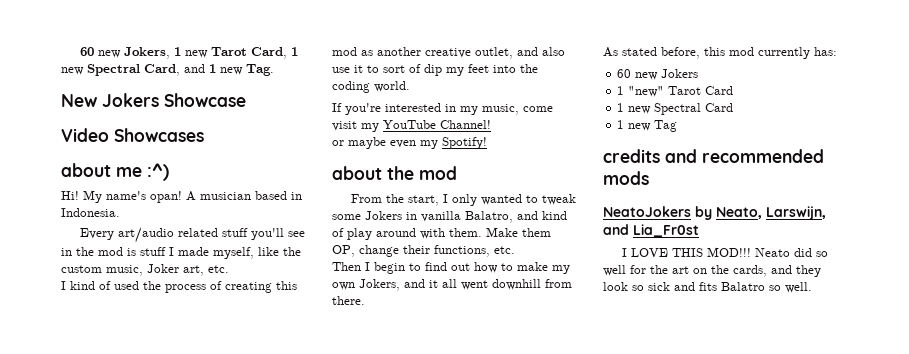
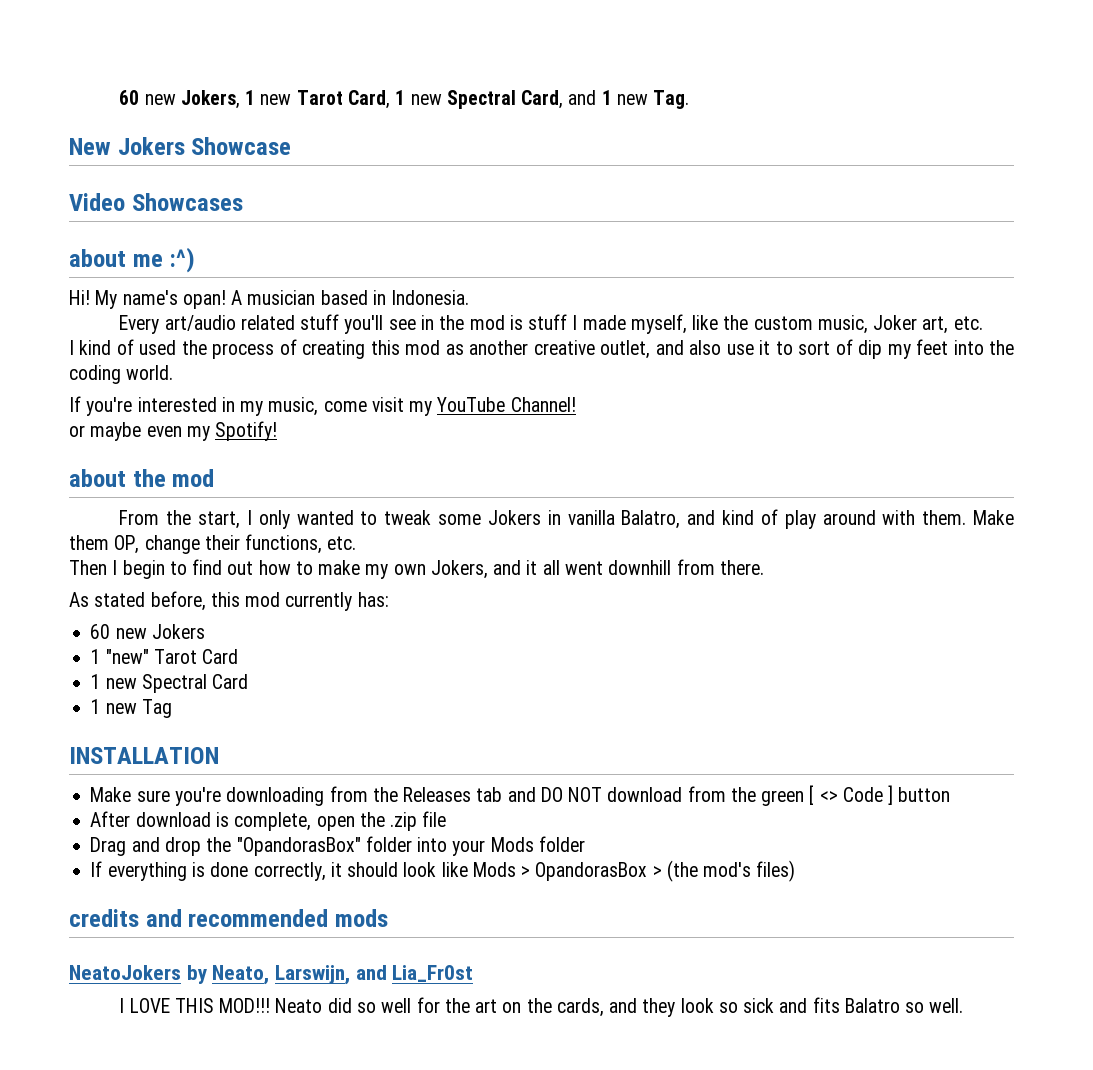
+ INSTALLATION
+ Make sure you're downloading from the Releases tab and DO NOT download from the green [ <> Code ] button
+ After download is complete, open the .zip file
+ Drag and drop the "OpandorasBox" folder into your Mods folder
+ If everything is done correctly, it should look like Mods > OpandorasBox > (the mod's files)

